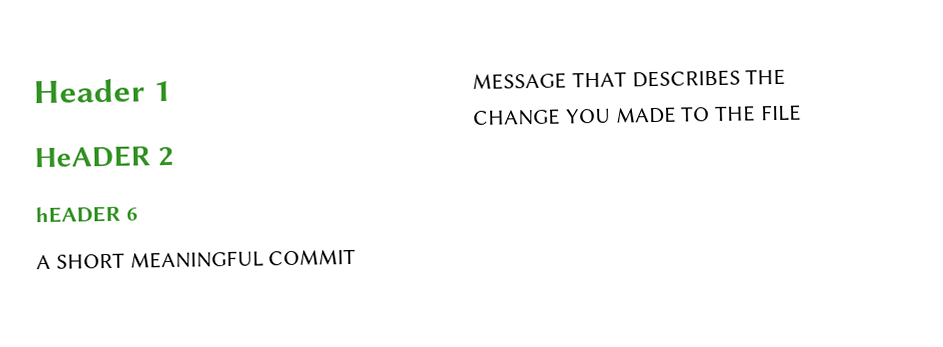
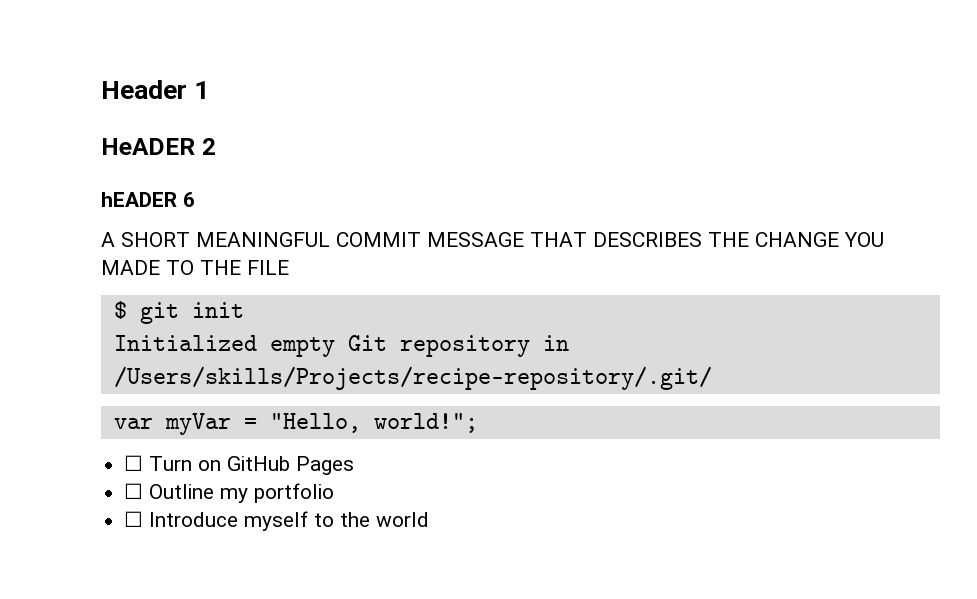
+ $ git init
+ Initialized empty Git repository in /Users/skills/Projects/recipe-repository/.git/
+ var myVar = "Hello, world!";
+ ☐ Turn on GitHub Pages
+ ☐ Outline my portfolio
+ ☐ Introduce myself to the world

